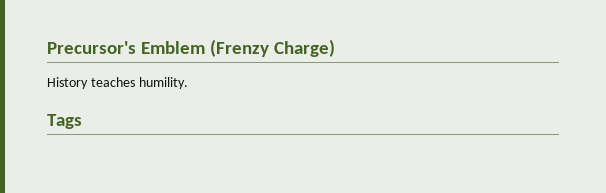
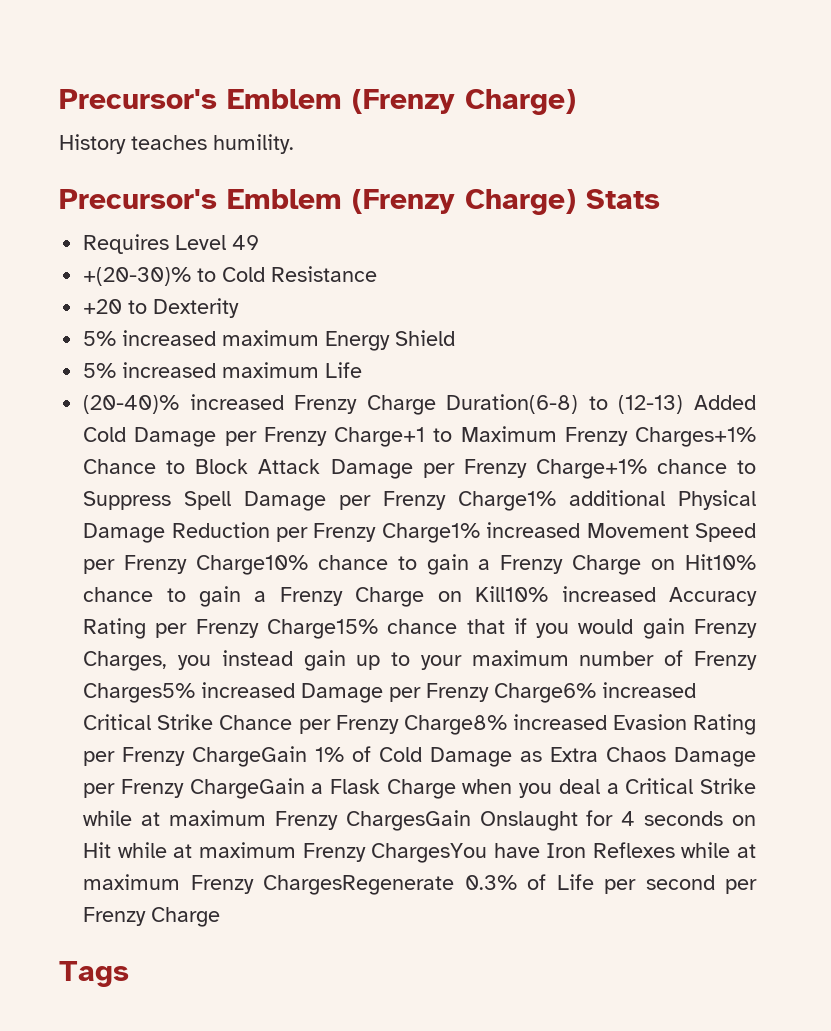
+ Precursor's Emblem (Frenzy Charge) Stats
+ Requires Level 49
+ +(20-30)% to Cold Resistance
+ +20 to Dexterity
+ 5% increased maximum Energy Shield
+ 5% increased maximum Life
+ (20-40)% increased Frenzy Charge Duration(6-8) to (12-13) Added Cold Damage per Frenzy Charge+1 to Maximum Frenzy Charges+1% Chance to Block Attack Damage per Frenzy Charge+1% chance to Suppress Spell Damage per Frenzy Charge1% additional Physical Damage Reduction per Frenzy Charge1% increased Movement Speed per Frenzy Charge10% chance to gain a Frenzy Charge on Hit10% chance to gain a Frenzy Charge on Kill10% increased Accuracy Rating per Frenzy Charge15% chance that if you would gain Frenzy Charges, you instead gain up to your maximum number of Frenzy Charges5% increased Damage per Frenzy Charge6% increased Critical Strike Chance per Frenzy Charge8% increased Evasion Rating per Frenzy ChargeGain 1% of Cold Damage as Extra Chaos Damage per Frenzy ChargeGain a Flask Charge when you deal a Critical Strike while at maximum Frenzy ChargesGain Onslaught for 4 seconds on Hit while at maximum Frenzy ChargesYou have Iron Reflexes while at maximum Frenzy ChargesRegenerate 0.3% of Life per second per Frenzy Charge

